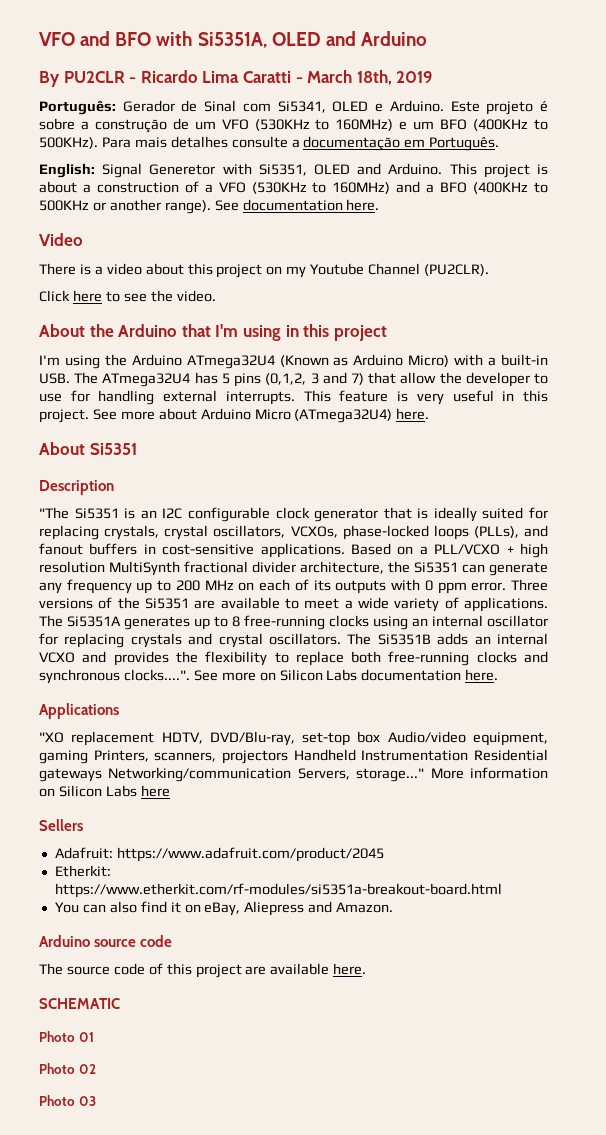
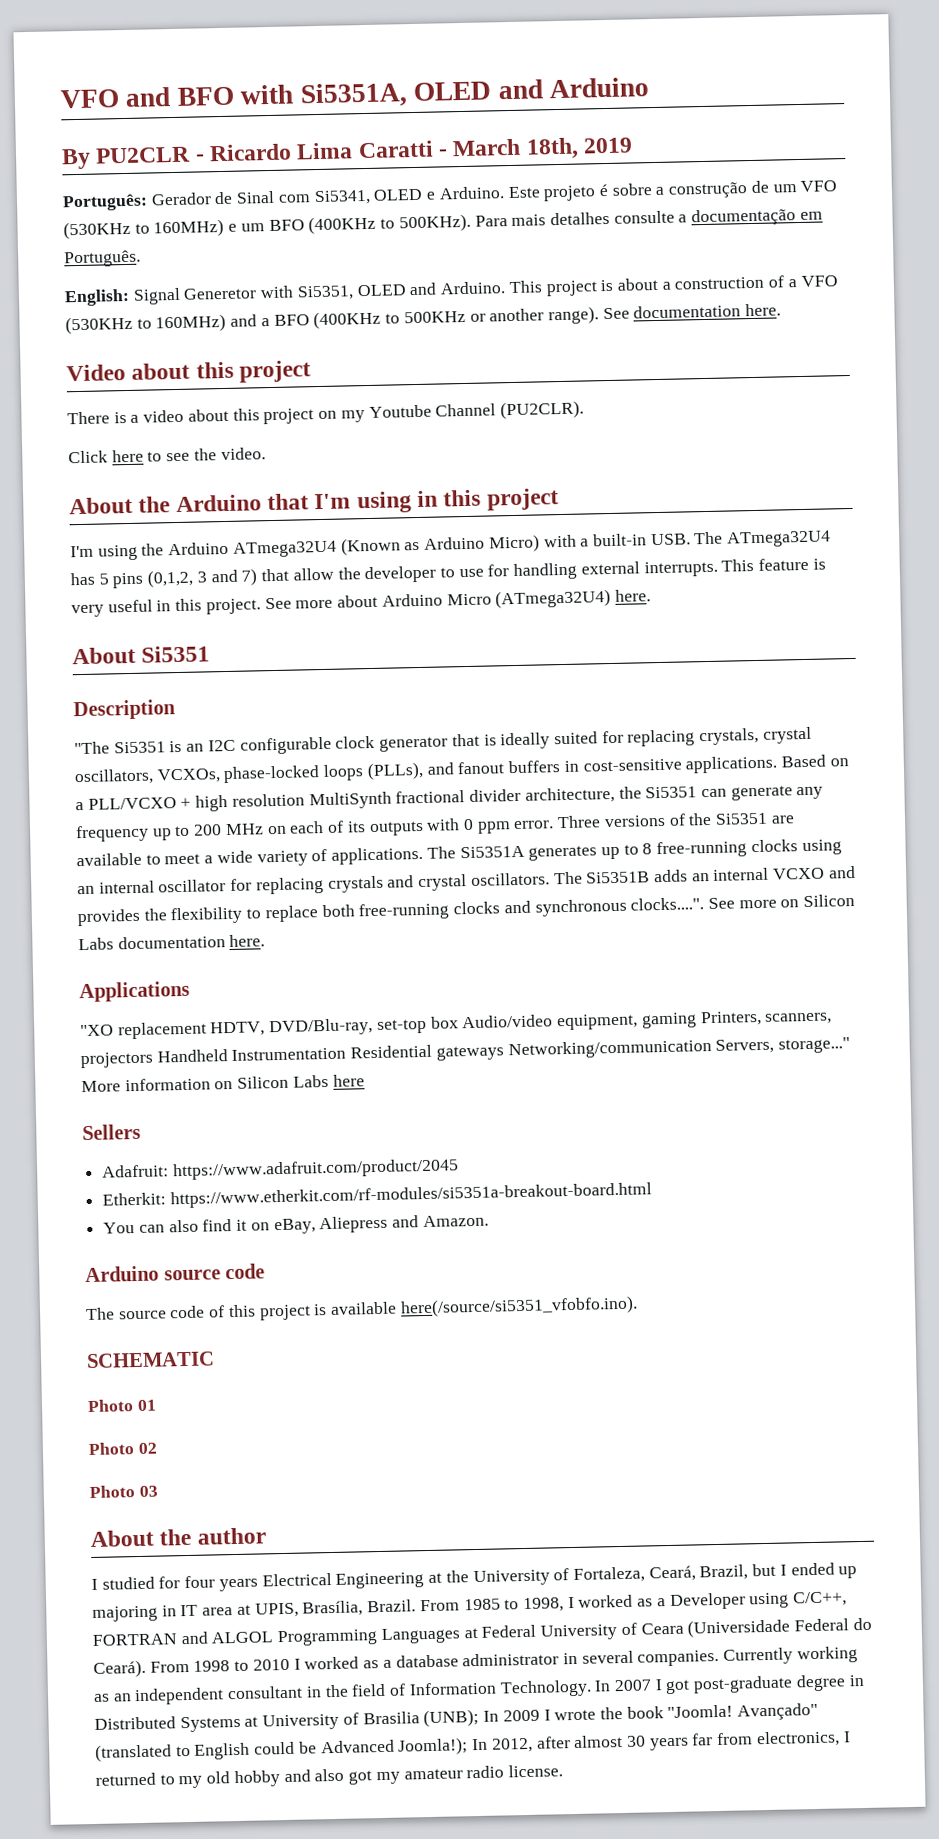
- Video
+ Video about this project
- The source code of this project are available here.
+ The source code of this project is available here(/source/si5351_vfobfo.ino).
+ About the author
+ I studied for four years Electrical Engineering at the University of Fortaleza, Ceará, Brazil, but I ended up majoring in IT area at UPIS, Brasília, Brazil. From 1985 to 1998, I worked as a Developer using C/C++, FORTRAN and ALGOL Programming Languages at Federal University of Ceara (Universidade Federal do Ceará). From 1998 to 2010 I worked as a database administrator in several companies. Currently working as an independent consultant in the field of Information Technology. In 2007 I got post-graduate degree in Distributed Systems at University of Brasilia (UNB); In 2009 I wrote the book "Joomla! Avançado" (translated to English could be Advanced Joomla!); In 2012, after almost 30 years far from electronics, I returned to my old hobby and also got my amateur radio license.

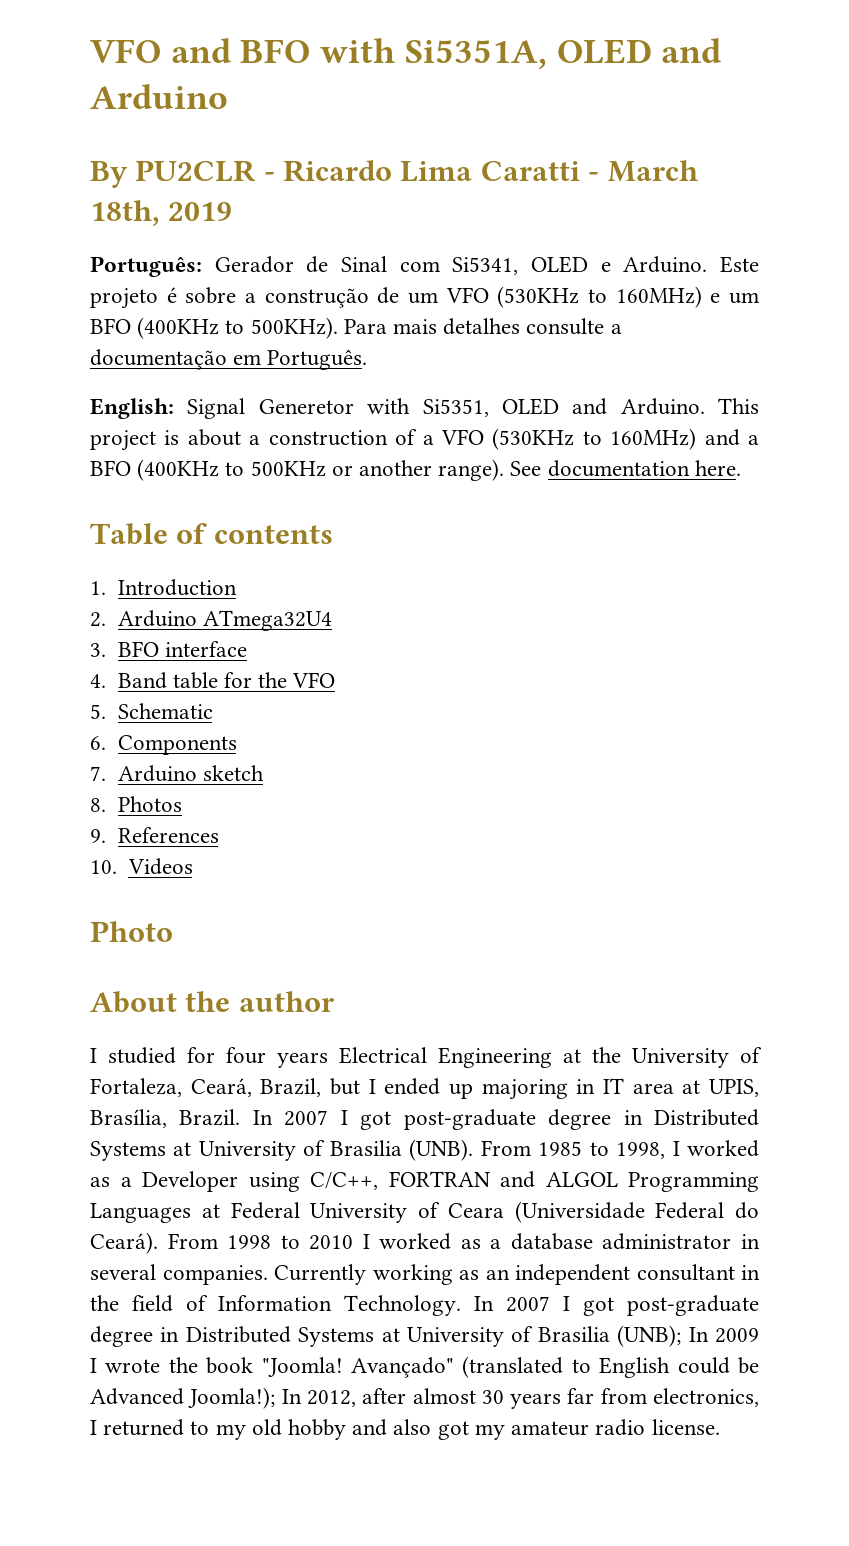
- Video about this project
- There is a video about this project on my Youtube Channel (PU2CLR).
- Click here to see the video.
- About the Arduino that I'm using in this project
- I'm using the Arduino ATmega32U4 (Known as Arduino Micro) with a built-in USB. The ATmega32U4 has 5 pins (0,1,2, 3 and 7) that allow the developer to use for handling external interrupts. This feature is very useful in this project. See more about Arduino Micro (ATmega32U4) here.
- About Si5351
- Description
- "The Si5351 is an I2C configurable clock generator that is ideally suited for replacing crystals, crystal oscillators, VCXOs, phase-locked loops (PLLs), and fanout buffers in cost-sensitive applications. Based on a PLL/VCXO + high resolution MultiSynth fractional divider architecture, the Si5351 can generate any frequency up to 200 MHz on each of its outputs with 0 ppm error. Three versions of the Si5351 are available to meet a wide variety of applications. The Si5351A generates up to 8 free-running clocks using an internal oscillator for replacing crystals and crystal oscillators. The Si5351B adds an internal VCXO and provides the flexibility to replace both free-running clocks and synchronous clocks....". See more on Silicon Labs documentation here.
- Applications
- "XO replacement HDTV, DVD/Blu-ray, set-top box Audio/video equipment, gaming Printers, scanners, projectors Handheld Instrumentation Residential gateways Networking/communication Servers, storage..." More information on Silicon Labs here
- Sellers
- Adafruit: https://www.adafruit.com/product/2045
- Etherkit: https://www.etherkit.com/rf-modules/si5351a-breakout-board.html
- You can also find it on eBay, Aliepress and Amazon.
- Arduino source code
- The source code of this project is available here(/source/si5351_vfobfo.ino).
- SCHEMATIC
- Photo 01
- Photo 02
- Photo 03
+ Table of contents
+ 1. Introduction
+ 2. Arduino ATmega32U4
+ 3. BFO interface
+ 4. Band table for the VFO
+ 5. Schematic
+ 6. Components
+ 7. Arduino sketch
+ 8. Photos
+ 9. References
+ 10. Videos
+ Photo
+ In 2007 I got post-graduate degree in Distributed Systems at University of Brasilia (UNB).

